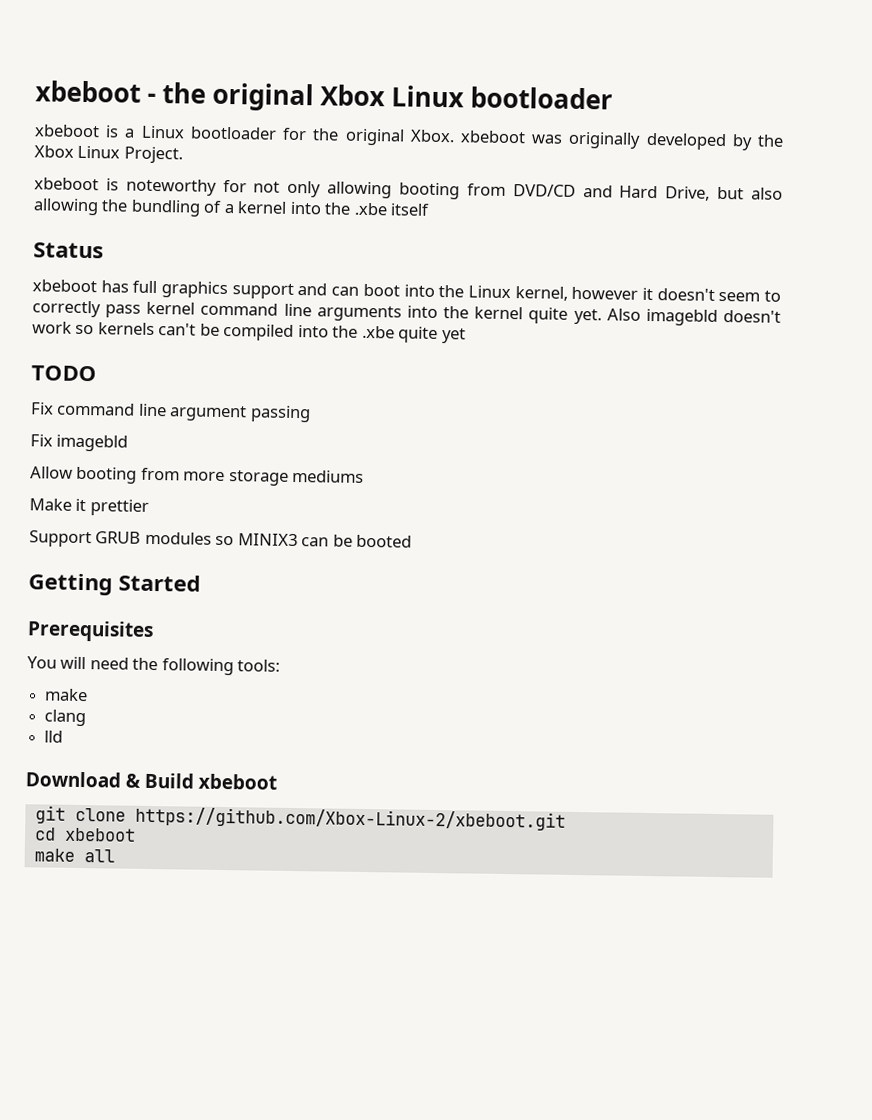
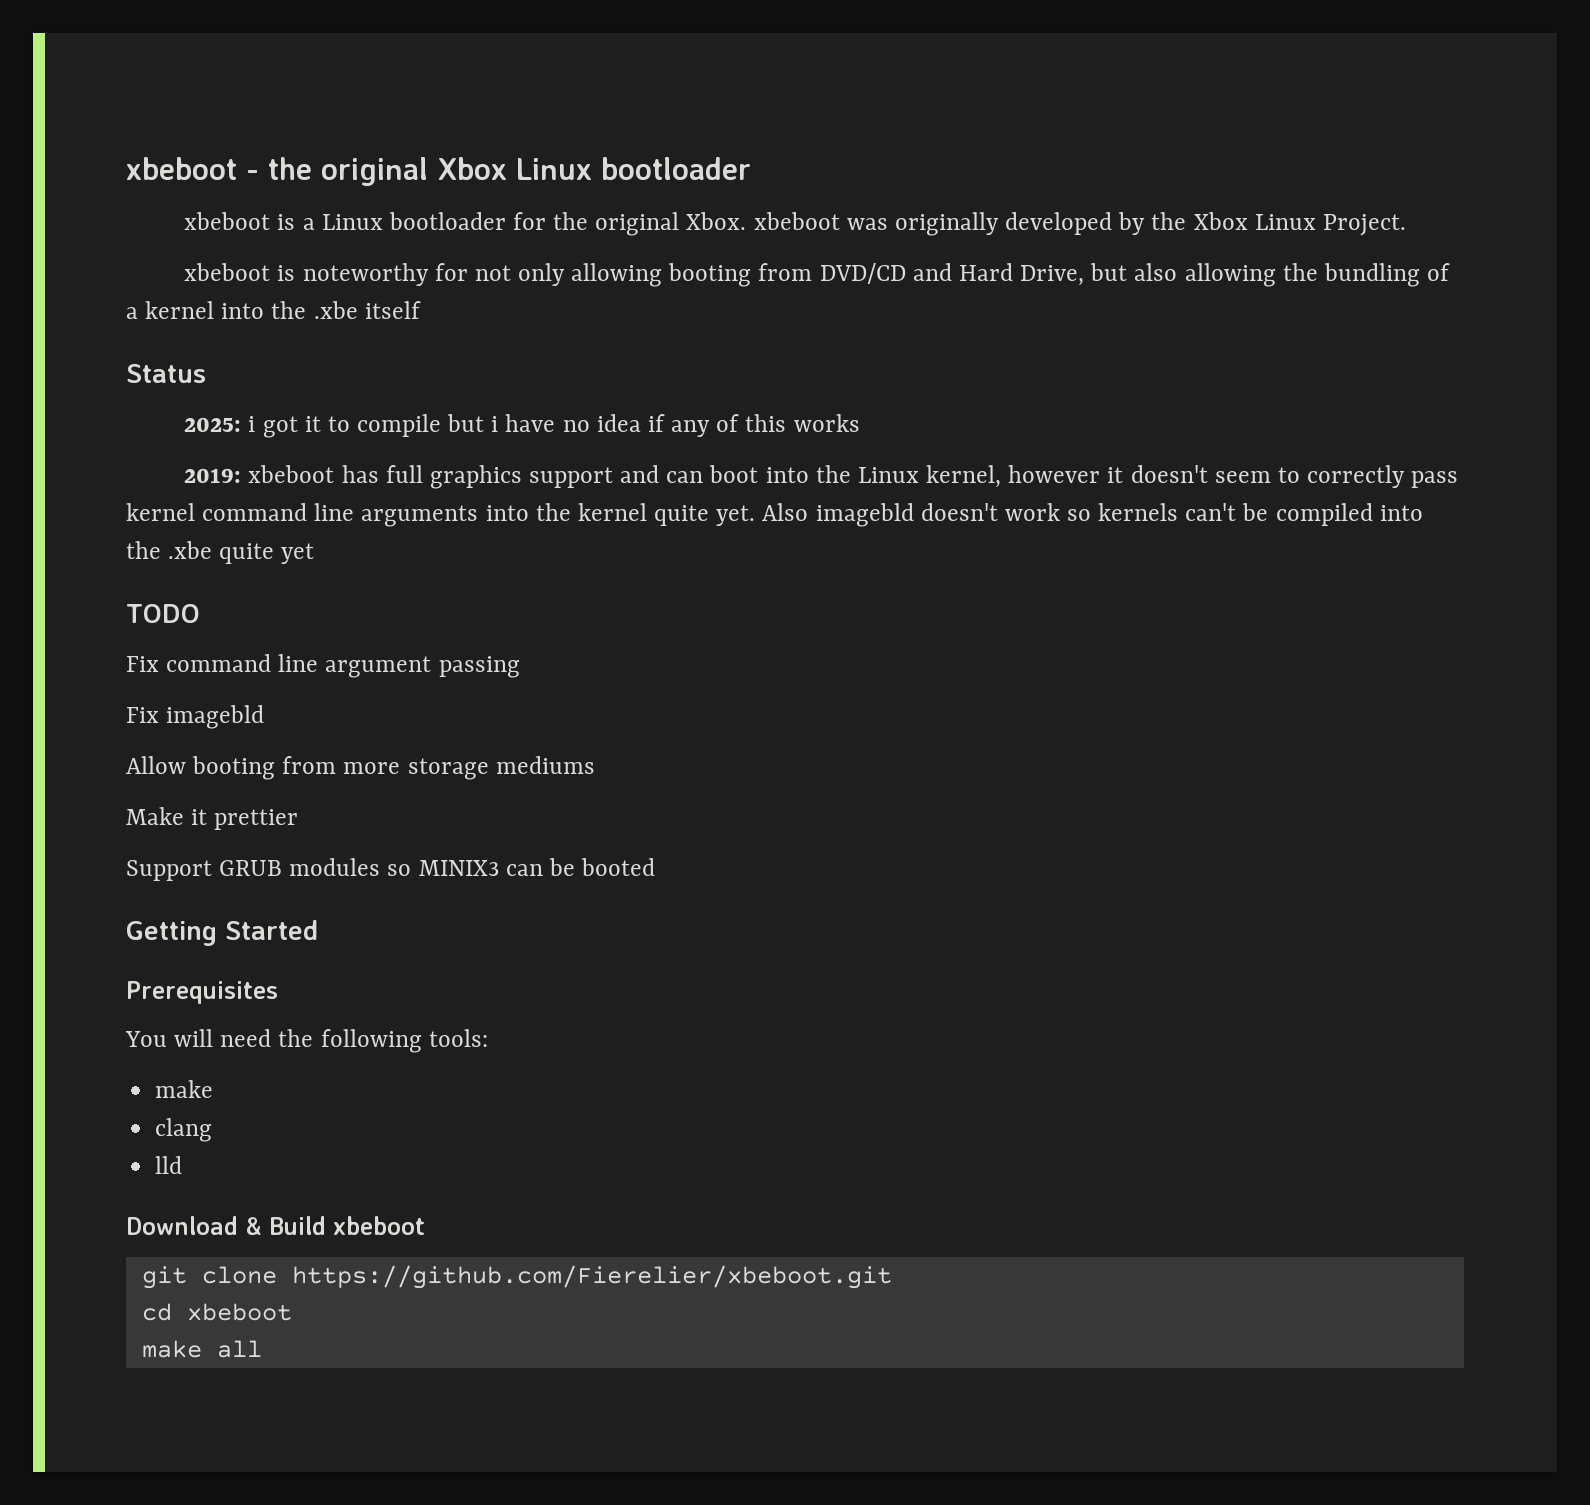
- xbeboot has full graphics support and can boot into the Linux kernel, however it doesn't seem to correctly pass kernel command line arguments into the kernel quite yet.
+ 2025: i got it to compile but i have no idea if any of this works
+ 2019: xbeboot has full graphics support and can boot into the Linux kernel, however it doesn't seem to correctly pass kernel command line arguments into the kernel quite yet.
- git clone https://github.com/Xbox-Linux-2/xbeboot.git
+ git clone https://github.com/Fierelier/xbeboot.git

